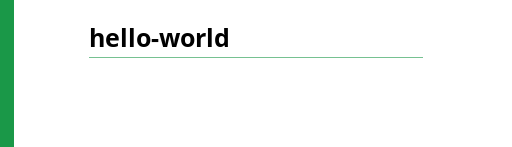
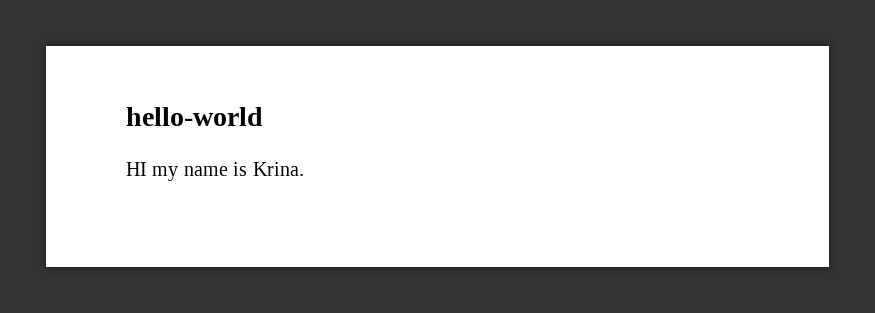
+ HI my name is Krina.

